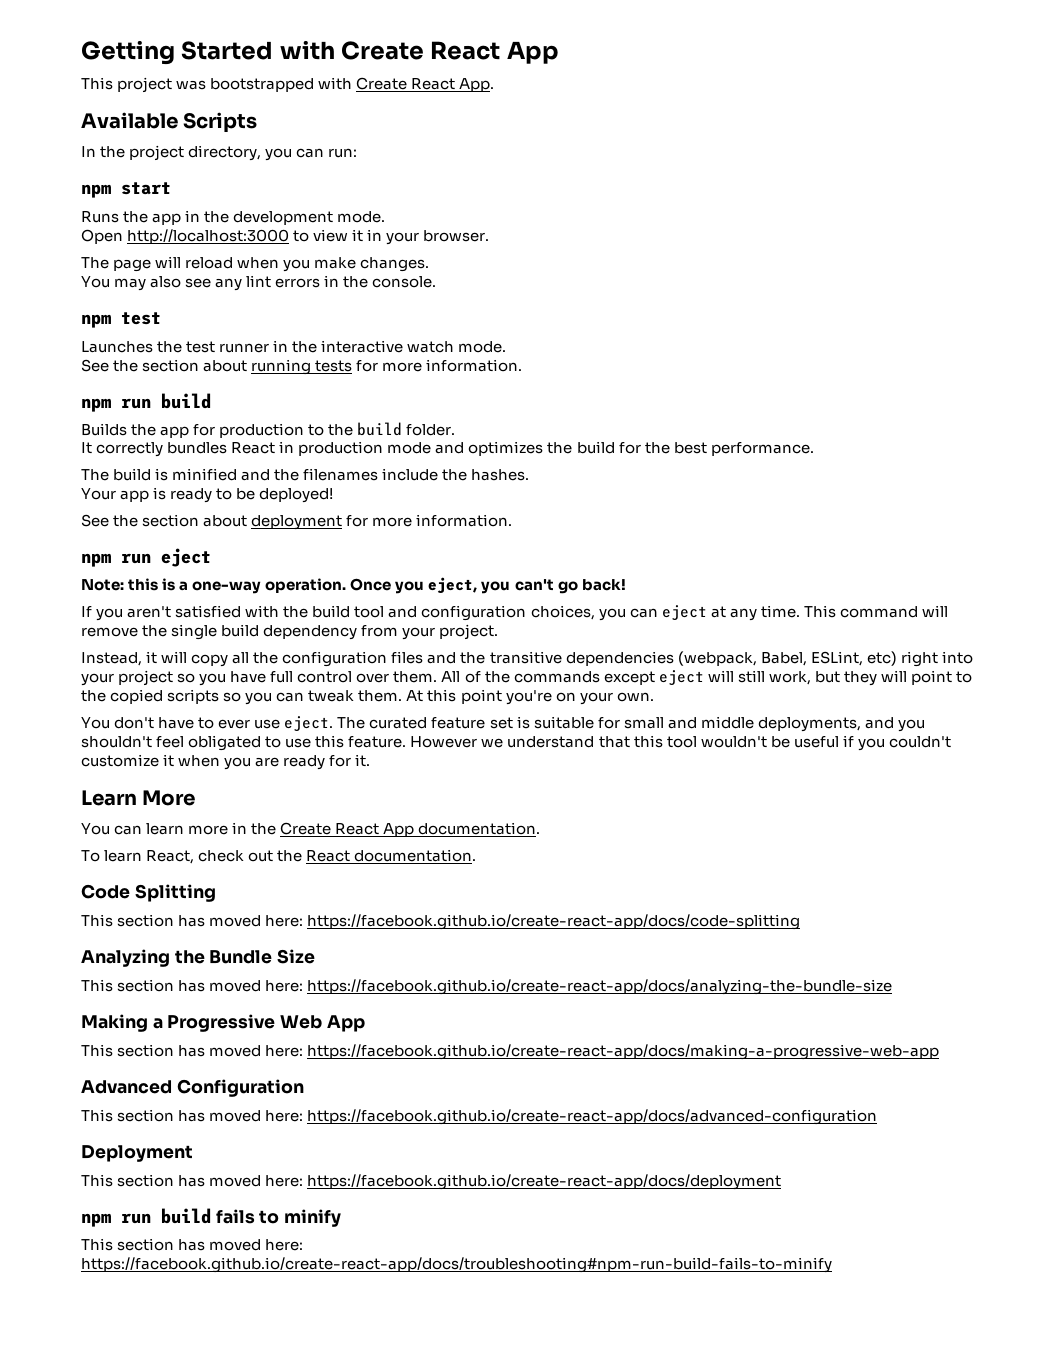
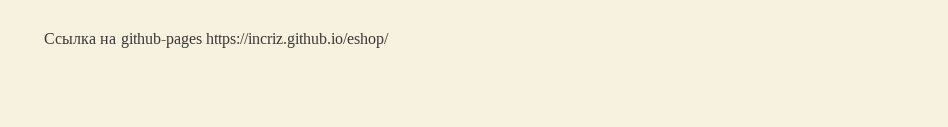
- Getting Started with Create React App
- This project was bootstrapped with Create React App.
- Available Scripts
- In the project directory, you can run:
- npm start
- Runs the app in the development mode.
- Open http://localhost:3000 to view it in your browser.
- The page will reload when you make changes.
- You may also see any lint errors in the console.
- npm test
- Launches the test runner in the interactive watch mode.
- See the section about running tests for more information.
- npm run build
- Builds the app for production to the build folder.
- It correctly bundles React in production mode and optimizes the build for the best performance.
- The build is minified and the filenames include the hashes.
- Your app is ready to be deployed!
- See the section about deployment for more information.
- npm run eject
- Note: this is a one-way operation. Once you eject, you can't go back!
- If you aren't satisfied with the build tool and configuration choices, you can eject at any time. This command will remove the single build dependency from your project.
- Instead, it will copy all the configuration files and the transitive dependencies (webpack, Babel, ESLint, etc) right into your project so you have full control over them. All of the commands except eject will still work, but they will point to the copied scripts so you can tweak them. At this point you're on your own.
- You don't have to ever use eject. The curated feature set is suitable for small and middle deployments, and you shouldn't feel obligated to use this feature. However we understand that this tool wouldn't be useful if you couldn't customize it when you are ready for it.
- Learn More
- You can learn more in the Create React App documentation.
- To learn React, check out the React documentation.
- Code Splitting
- This section has moved here: https://facebook.github.io/create-react-app/docs/code-splitting
- Analyzing the Bundle Size
- This section has moved here: https://facebook.github.io/create-react-app/docs/analyzing-the-bundle-size
- Making a Progressive Web App
- This section has moved here: https://facebook.github.io/create-react-app/docs/making-a-progressive-web-app
- Advanced Configuration
- This section has moved here: https://facebook.github.io/create-react-app/docs/advanced-configuration
- Deployment
- This section has moved here: https://facebook.github.io/create-react-app/docs/deployment
- npm run build fails to minify
- This section has moved here: https://facebook.github.io/create-react-app/docs/troubleshooting#npm-run-build-fails-to-minify
+ Ссылка на github-pages https://incriz.github.io/eshop/

